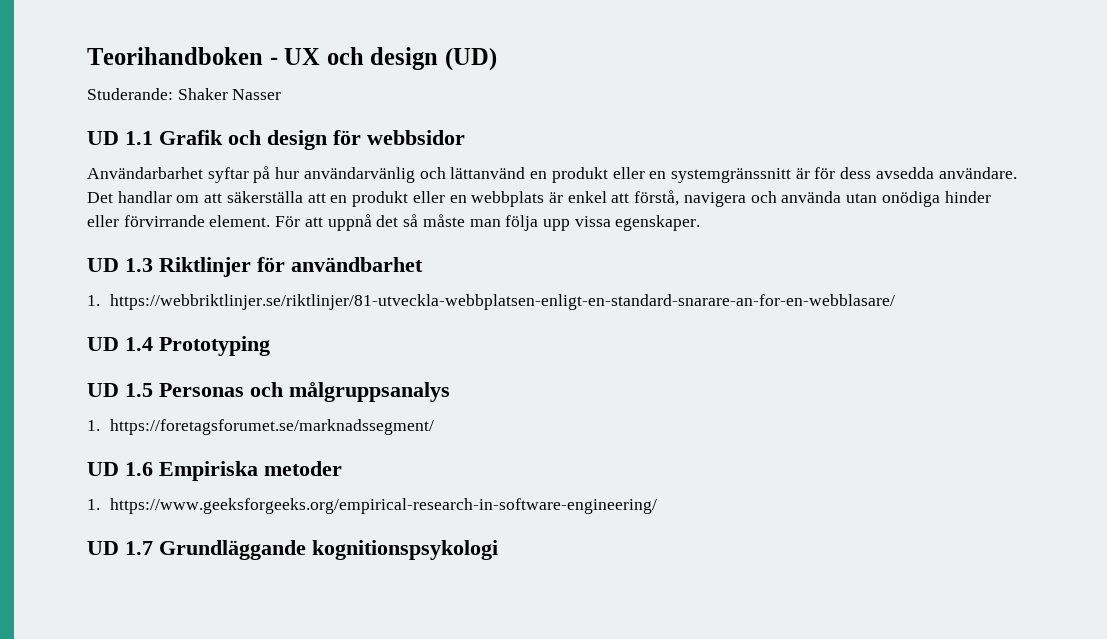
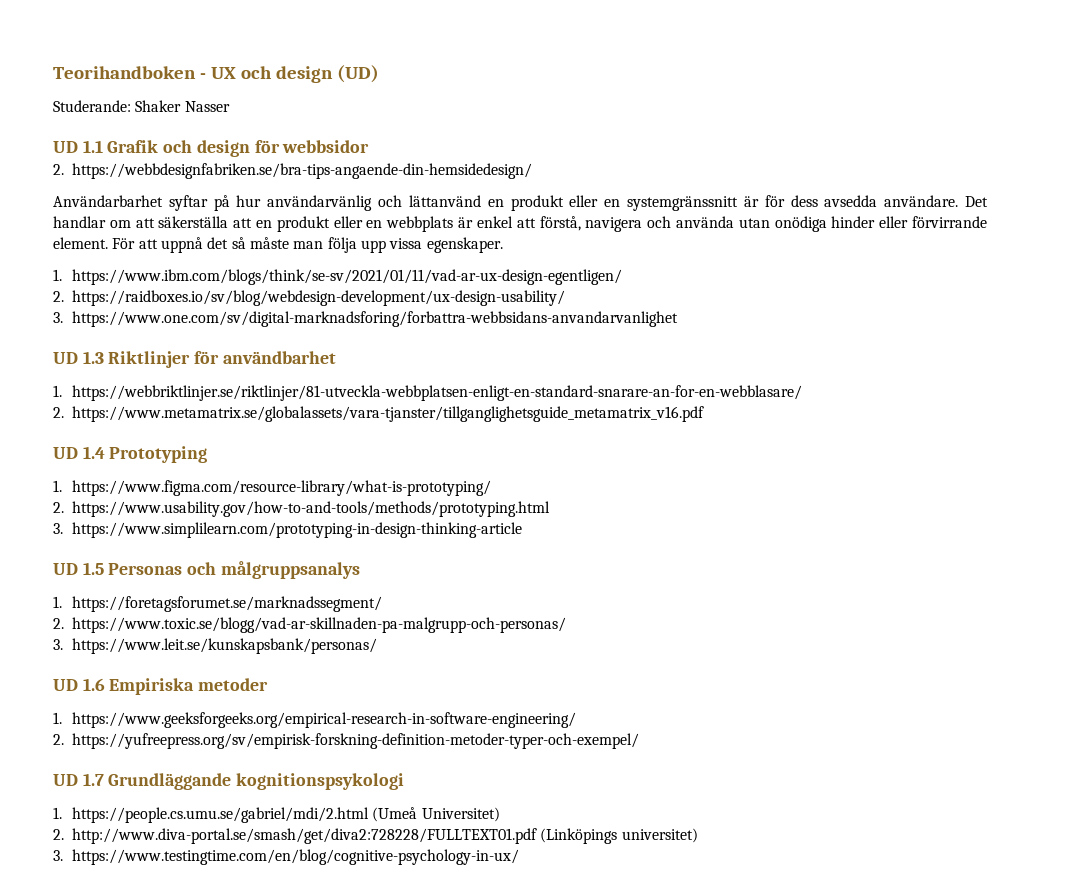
+ 2. https://webbdesignfabriken.se/bra-tips-angaende-din-hemsidedesign/
+ 1. https://www.ibm.com/blogs/think/se-sv/2021/01/11/vad-ar-ux-design-egentligen/
+ 2. https://raidboxes.io/sv/blog/webdesign-development/ux-design-usability/
+ 3. https://www.one.com/sv/digital-marknadsforing/forbattra-webbsidans-anvandarvanlighet
+ 2. https://www.metamatrix.se/globalassets/vara-tjanster/tillganglighetsguide_metamatrix_v16.pdf
+ 1. https://www.figma.com/resource-library/what-is-prototyping/
+ 2. https://www.usability.gov/how-to-and-tools/methods/prototyping.html
+ 3. https://www.simplilearn.com/prototyping-in-design-thinking-article
+ 2. https://www.toxic.se/blogg/vad-ar-skillnaden-pa-malgrupp-och-personas/
+ 3. https://www.leit.se/kunskapsbank/personas/
+ 2. https://yufreepress.org/sv/empirisk-forskning-definition-metoder-typer-och-exempel/
+ 1. https://people.cs.umu.se/gabriel/mdi/2.html (Umeå Universitet)
+ 2. http://www.diva-portal.se/smash/get/diva2:728228/FULLTEXT01.pdf (Linköpings universitet)
+ 3. https://www.testingtime.com/en/blog/cognitive-psychology-in-ux/

